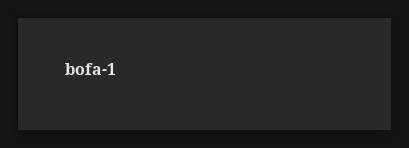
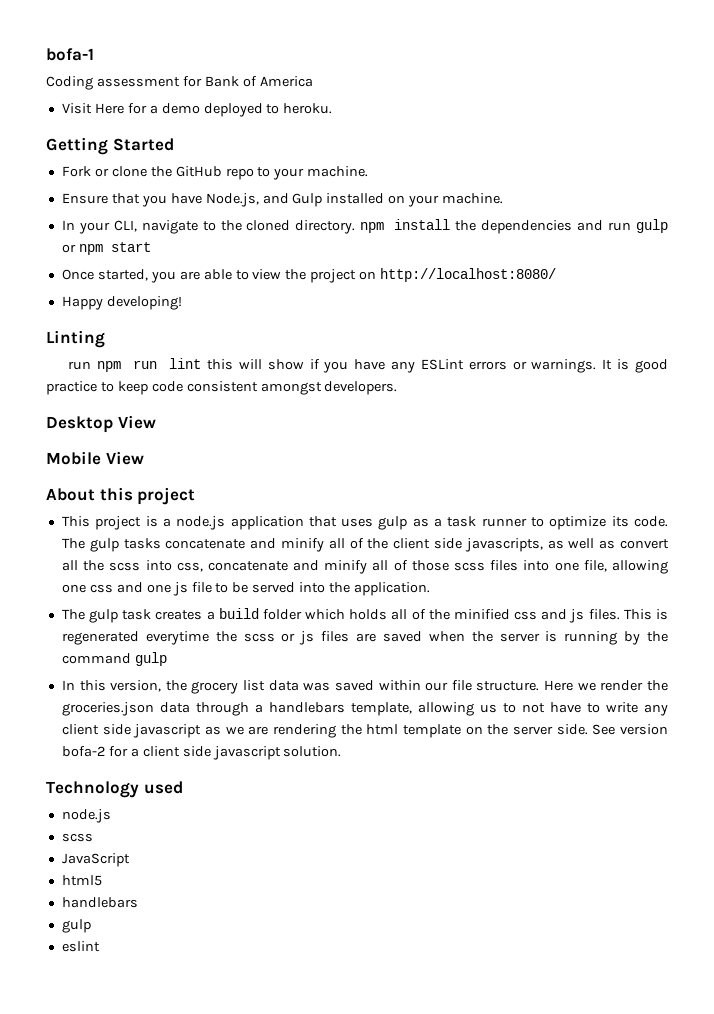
+ Coding assessment for Bank of America
+ Visit Here for a demo deployed to heroku.
+ Getting Started
+ Fork or clone the GitHub repo to your machine.
+ Ensure that you have Node.js, and Gulp installed on your machine.
+ In your CLI, navigate to the cloned directory. npm install the dependencies and run gulp or npm start
+ Once started, you are able to view the project on http://localhost:8080/
+ Happy developing!
+ Linting
+ run npm run lint this will show if you have any ESLint errors or warnings. It is good practice to keep code consistent amongst developers.
+ Desktop View
+ Mobile View
+ About this project
+ This project is a node.js application that uses gulp as a task runner to optimize its code. The gulp tasks concatenate and minify all of the client side javascripts, as well as convert all the scss into css, concatenate and minify all of those scss files into one file, allowing one css and one js file to be served into the application.
+ The gulp task creates a build folder which holds all of the minified css and js files. This is regenerated everytime the scss or js files are saved when the server is running by the command gulp
+ In this version, the grocery list data was saved within our file structure. Here we render the groceries.json data through a handlebars template, allowing us to not have to write any client side javascript as we are rendering the html template on the server side. See version bofa-2 for a client side javascript solution.
+ Technology used
+ node.js
+ scss
+ JavaScript
+ html5
+ handlebars
+ gulp
+ eslint

